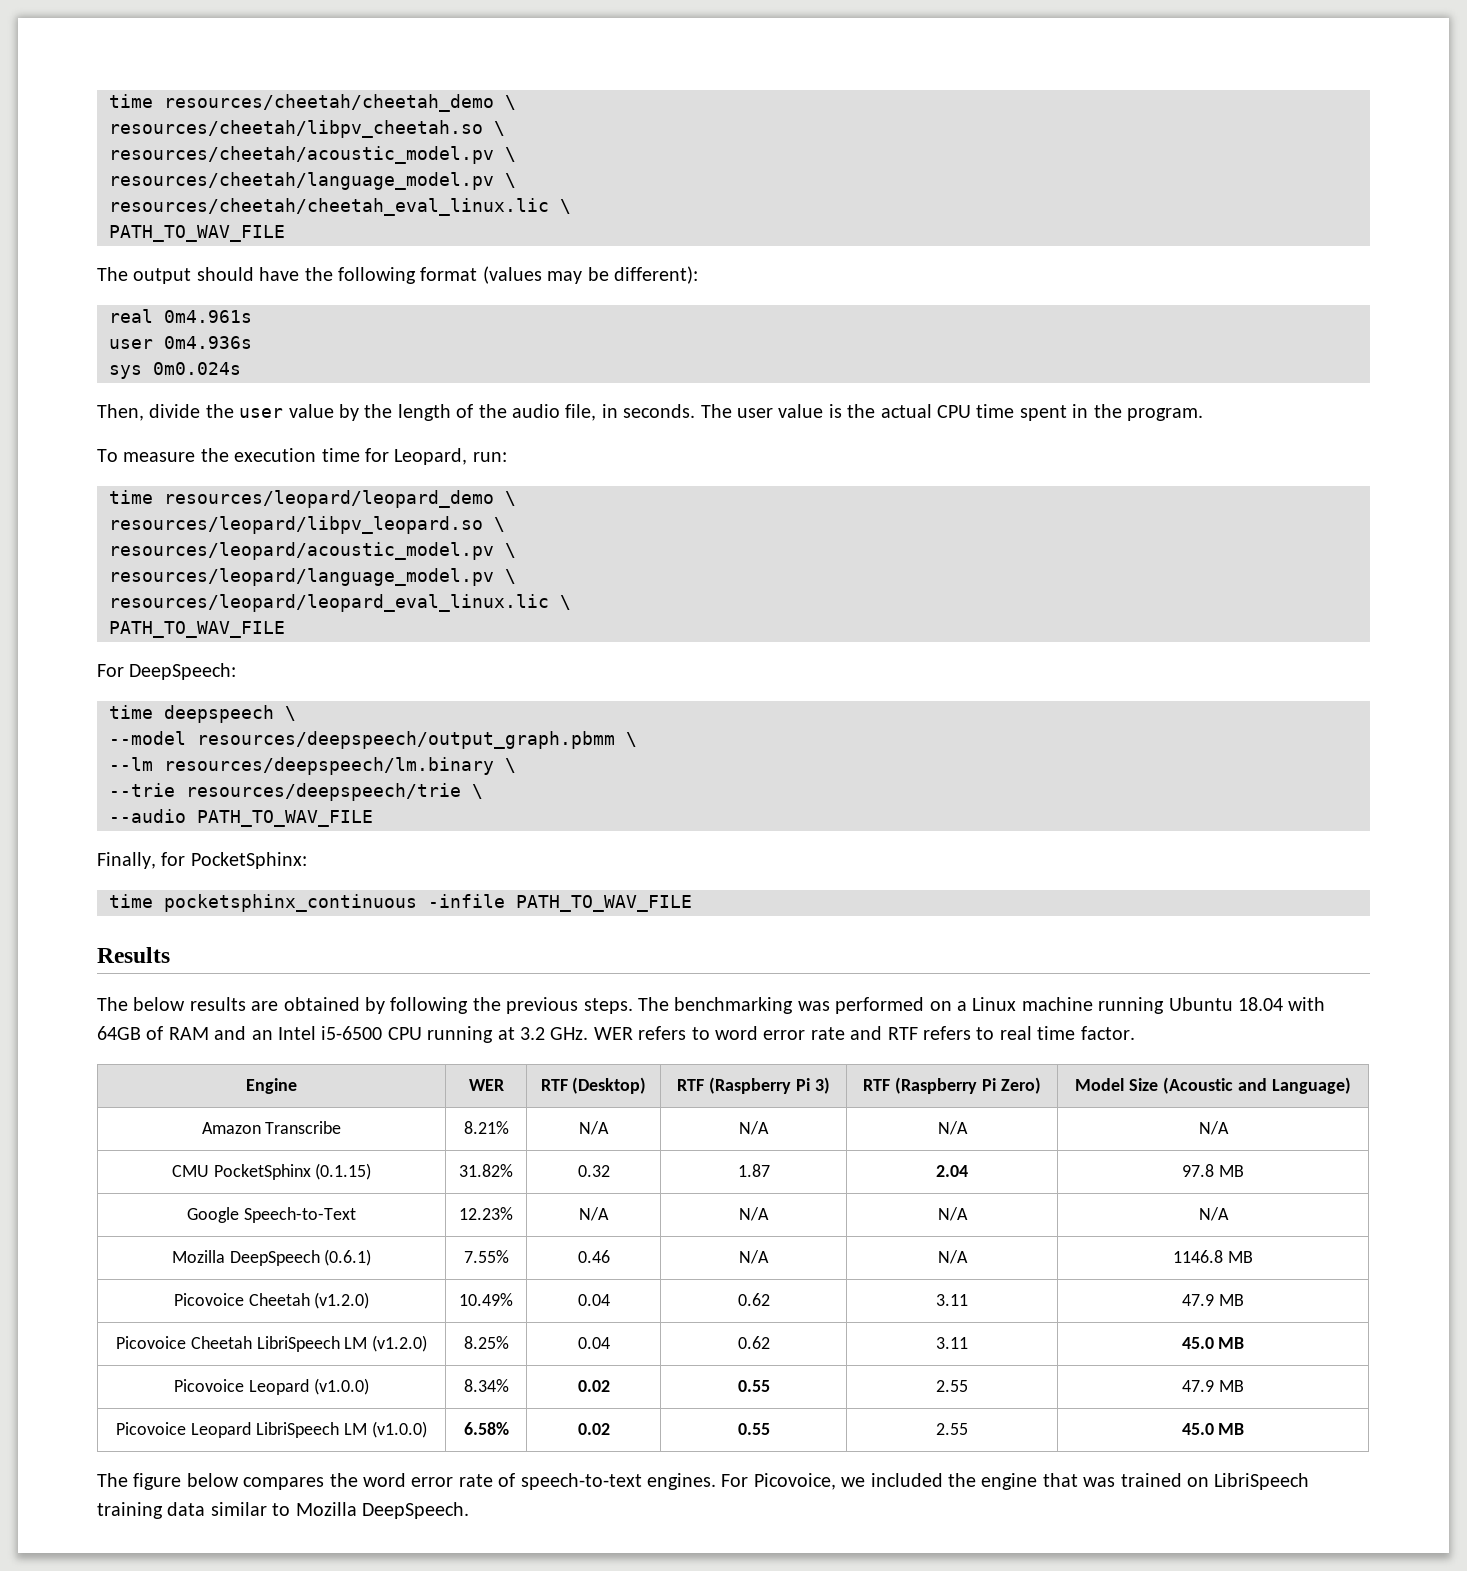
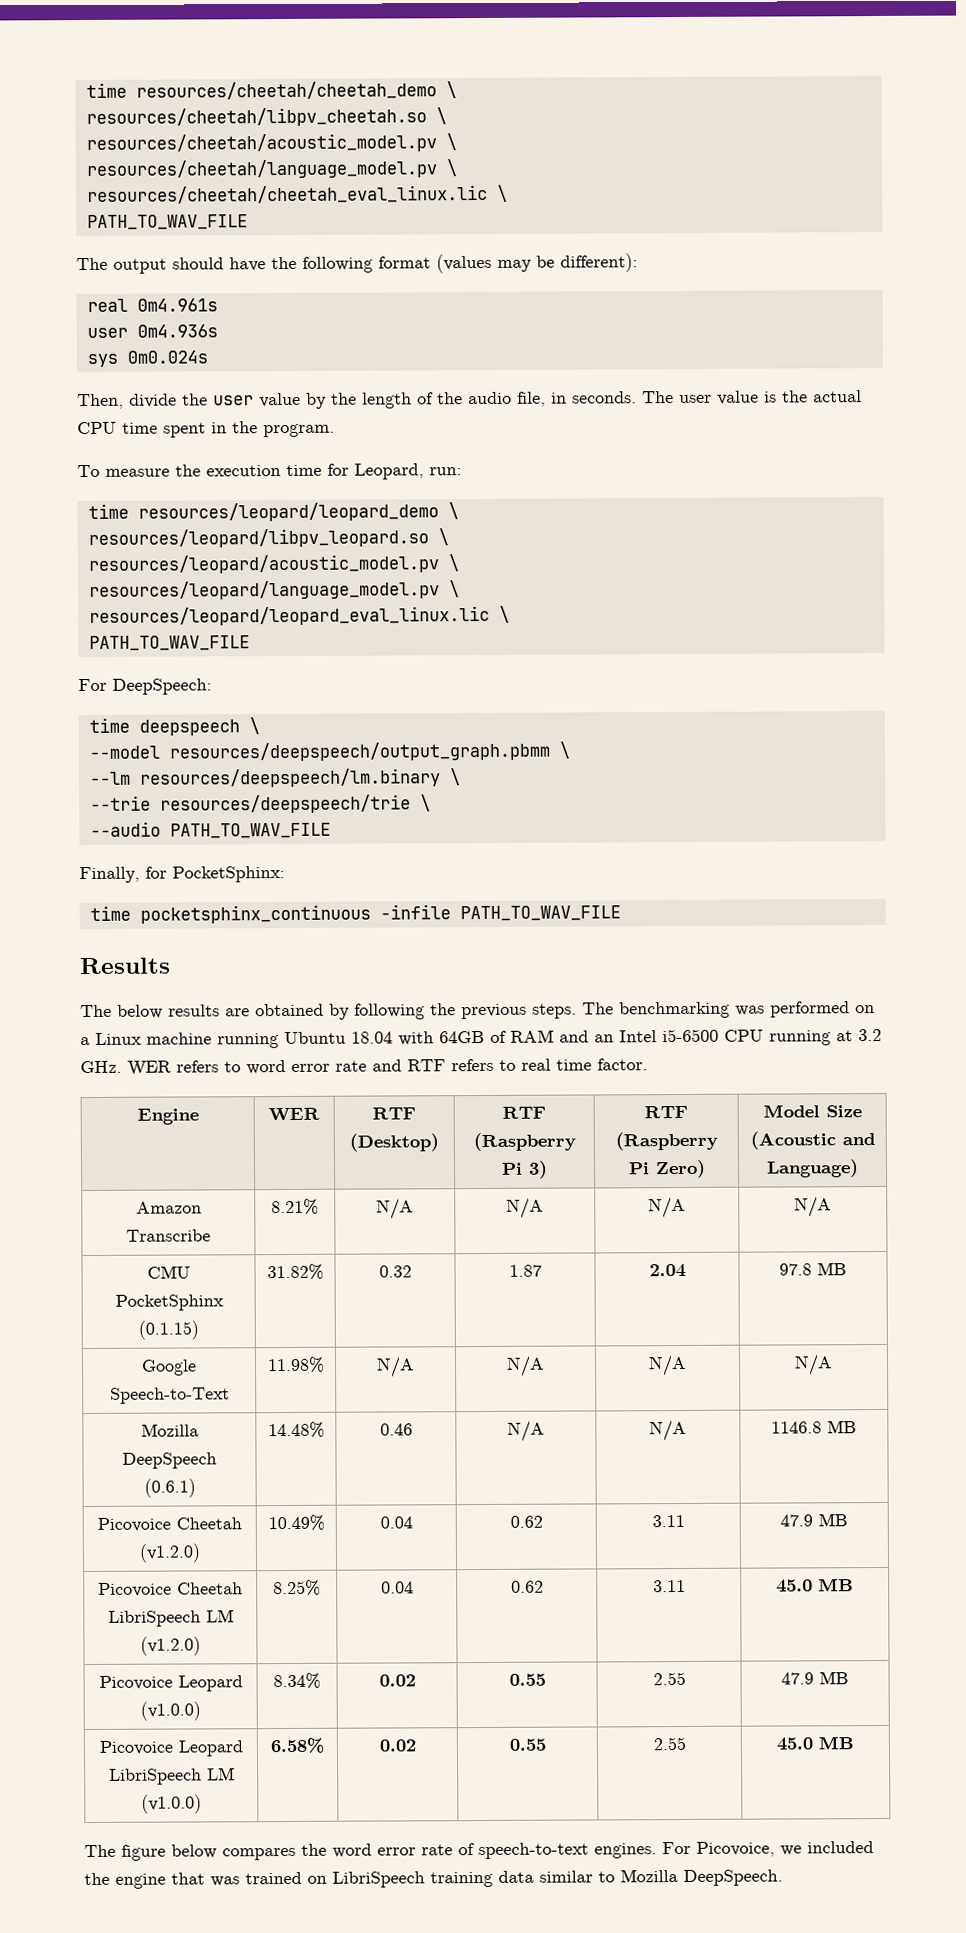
- Google Speech-to-Text | 12.23% | N/A | N/A | N/A | N/A
+ Google Speech-to-Text | 11.98% | N/A | N/A | N/A | N/A
- Mozilla DeepSpeech (0.6.1) | 7.55% | 0.46 | N/A | N/A | 1146.8 MB
+ Mozilla DeepSpeech (0.6.1) | 14.48% | 0.46 | N/A | N/A | 1146.8 MB

